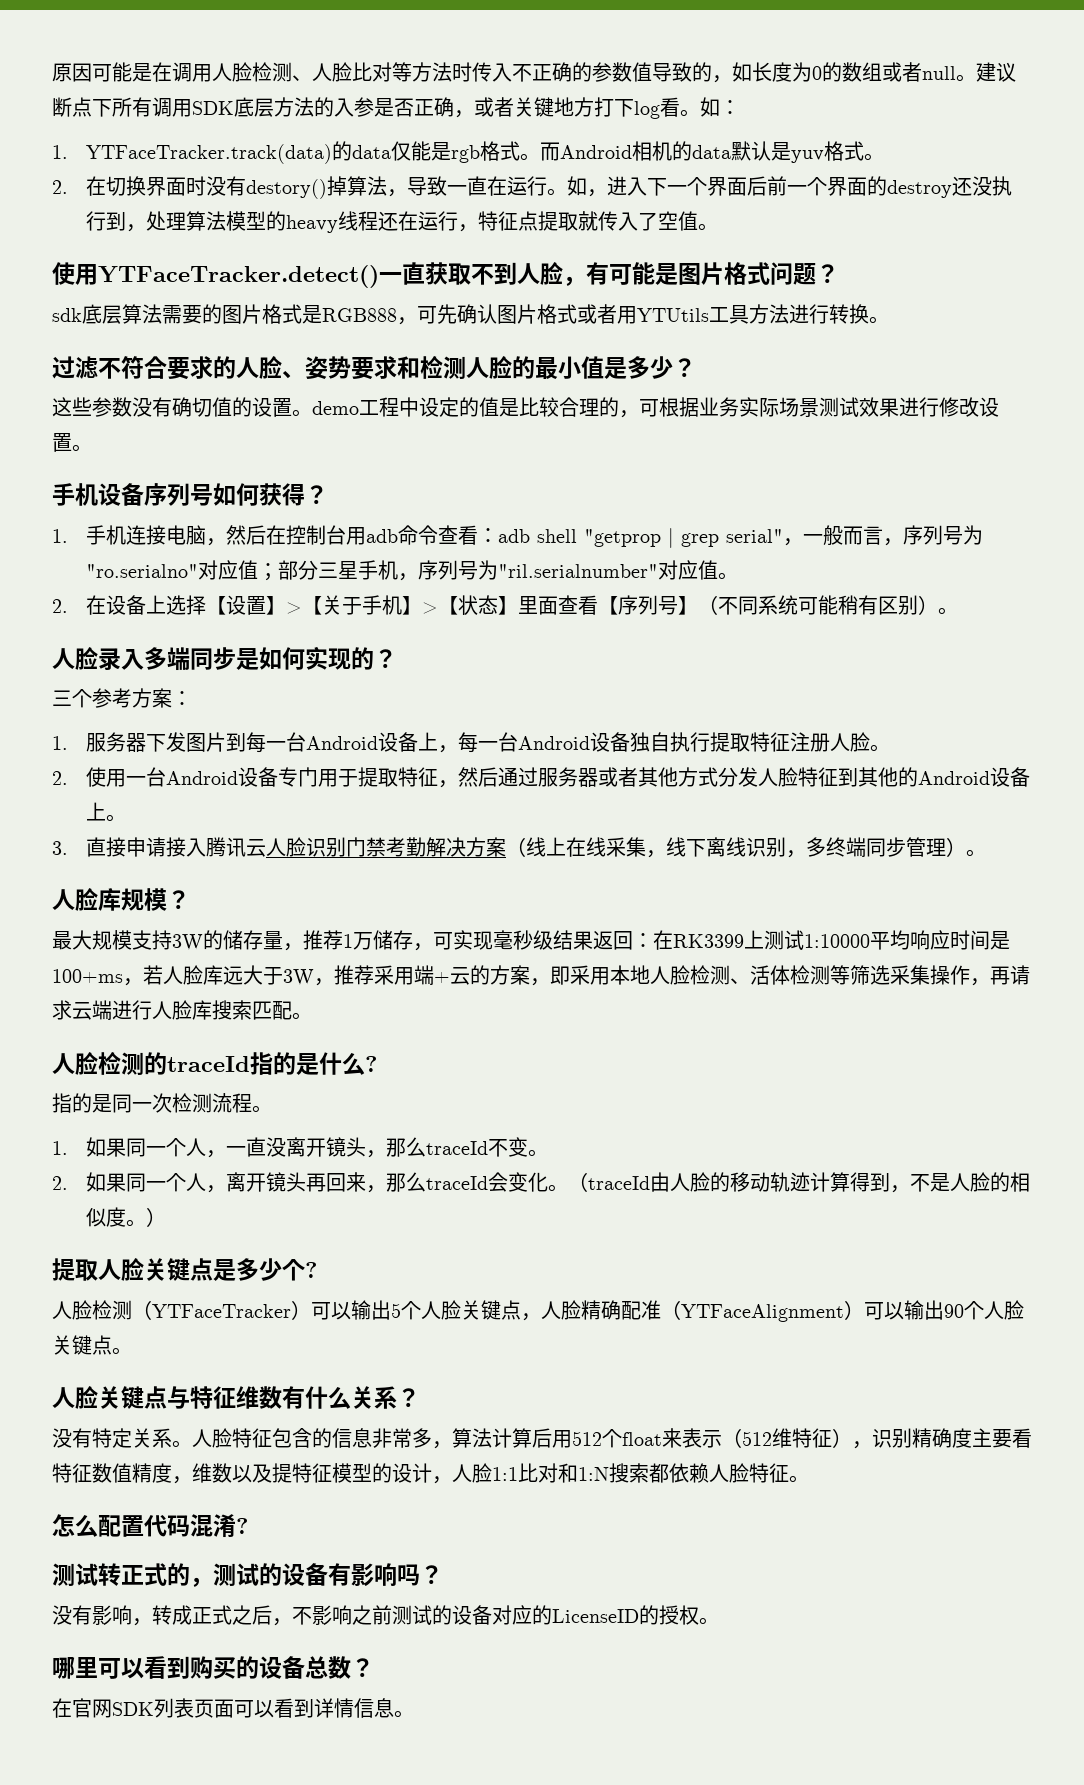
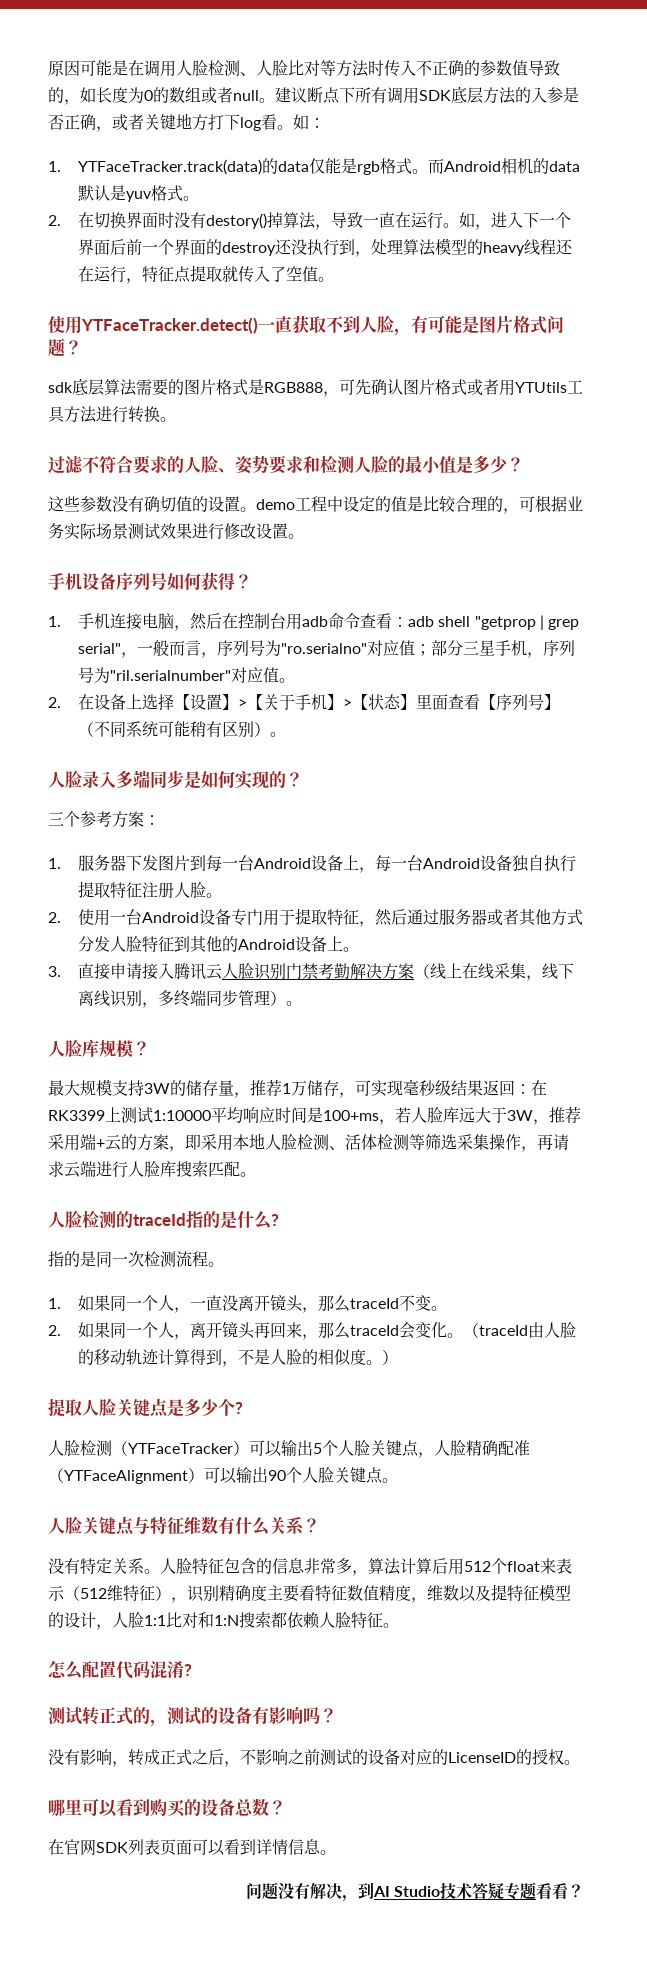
+ 问题没有解决，到AI Studio技术答疑专题看看？

